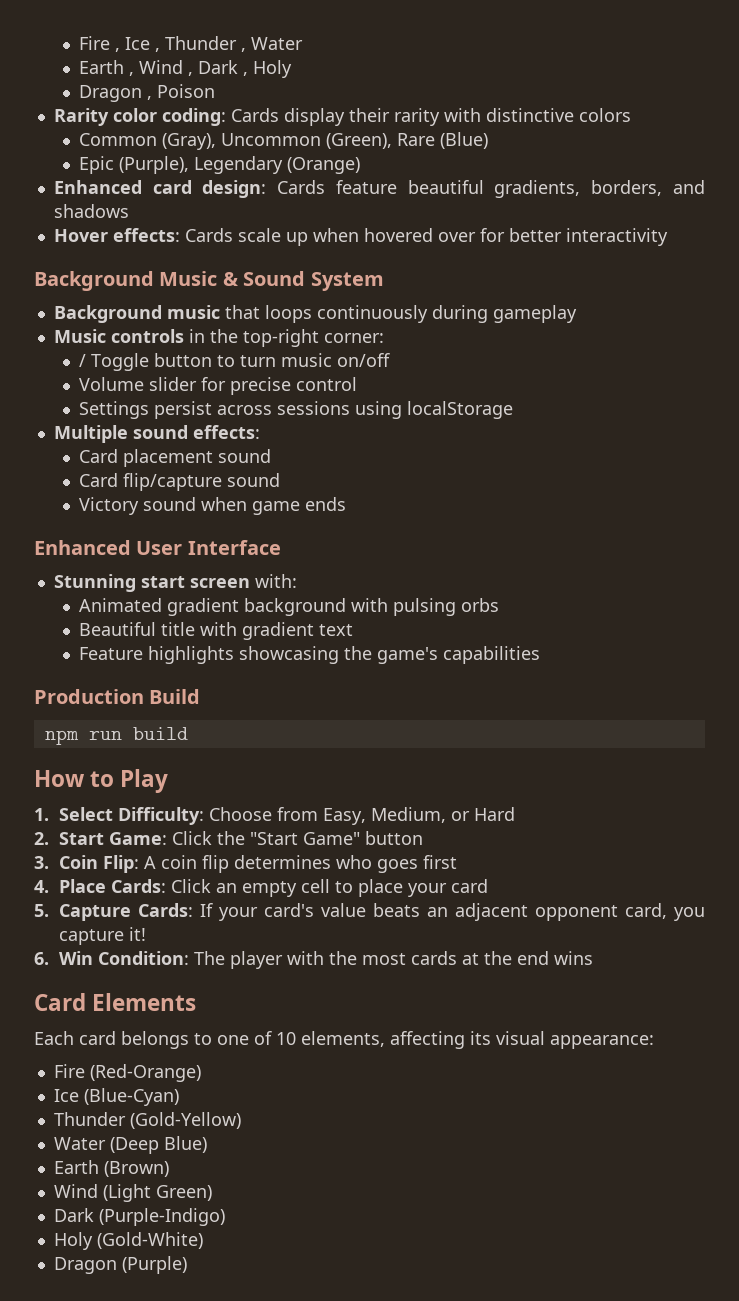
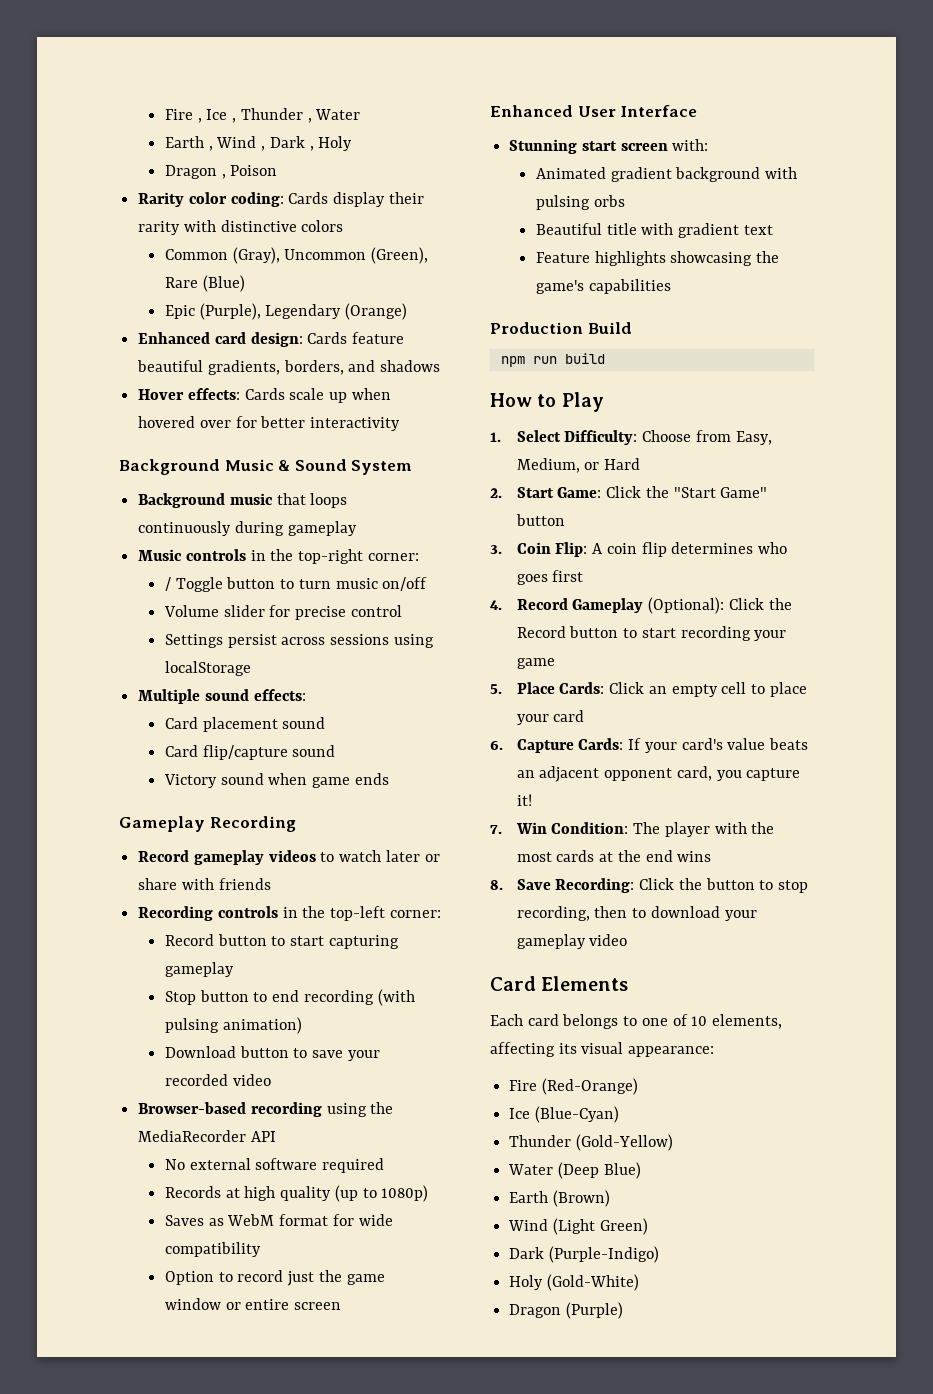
+ Gameplay Recording
+ Record gameplay videos to watch later or share with friends
+ Recording controls in the top-left corner:
+ Record button to start capturing gameplay
+ Stop button to end recording (with pulsing animation)
+ Download button to save your recorded video
+ Browser-based recording using the MediaRecorder API
+ No external software required
+ Records at high quality (up to 1080p)
+ Saves as WebM format for wide compatibility
+ Option to record just the game window or entire screen
- 4. Place Cards: Click an empty cell to place your card
+ 4. Record Gameplay (Optional): Click the Record button to start recording your game
+ 5. Place Cards: Click an empty cell to place your card
- 5. Capture Cards: If your card's value beats an adjacent opponent card, you capture it!
+ 6. Capture Cards: If your card's value beats an adjacent opponent card, you capture it!
- 6. Win Condition: The player with the most cards at the end wins
+ 7. Win Condition: The player with the most cards at the end wins
+ 8. Save Recording: Click the button to stop recording, then to download your gameplay video

